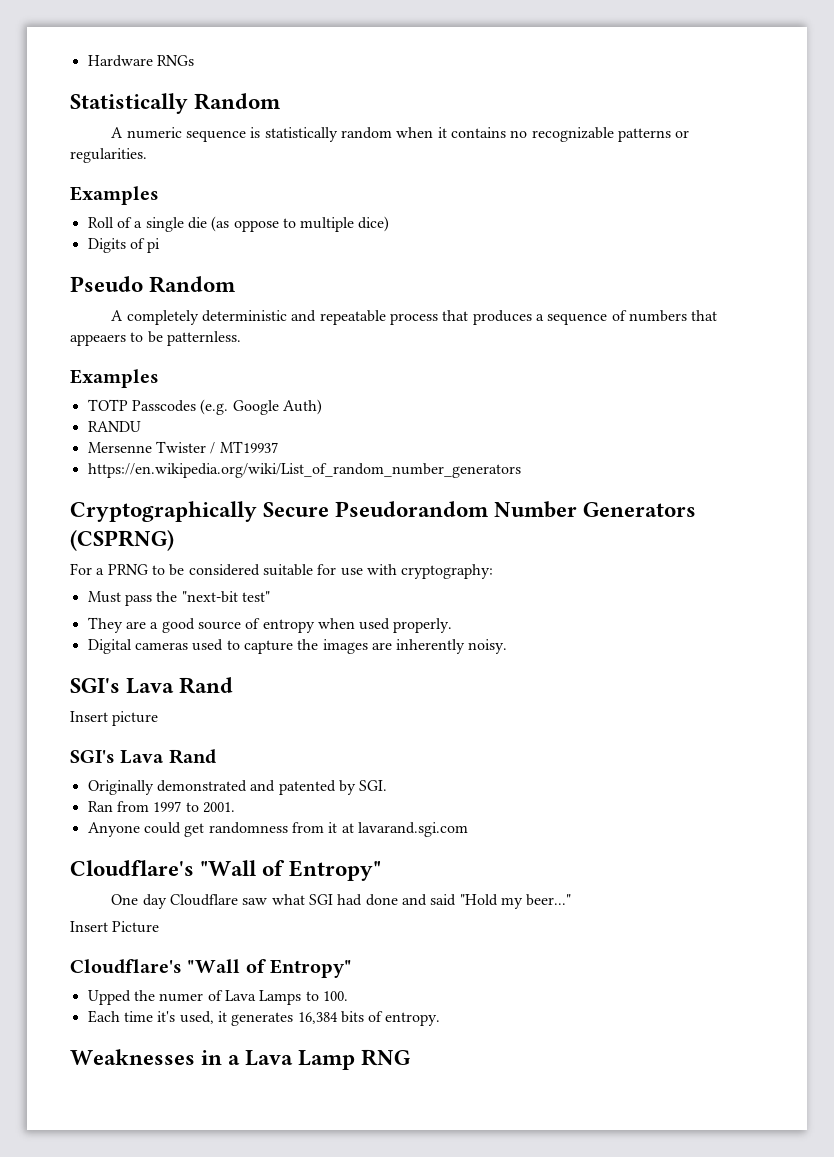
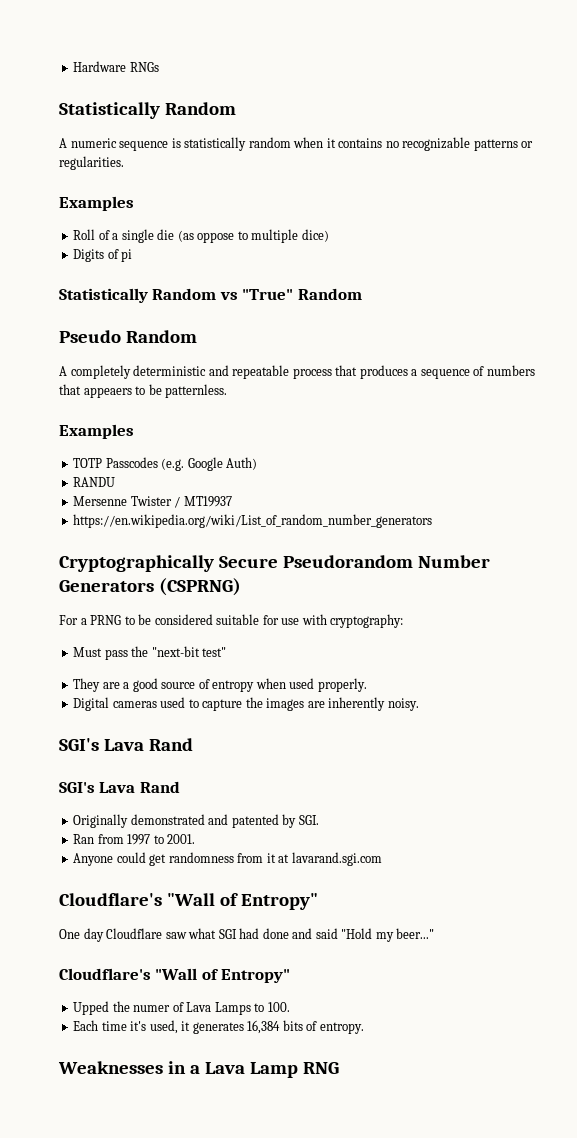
+ Statistically Random vs "True" Random
- Insert picture
- Insert Picture

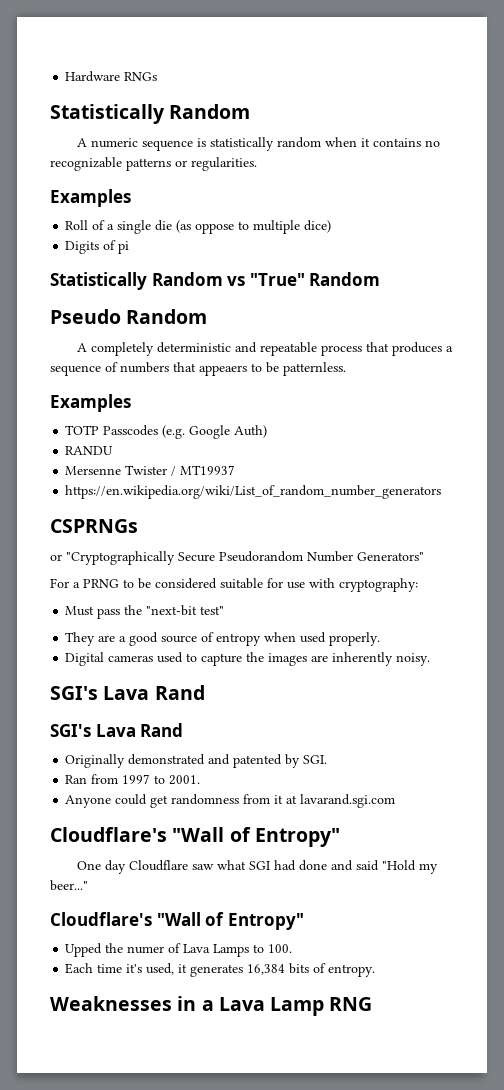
- Cryptographically Secure Pseudorandom Number Generators (CSPRNG)
+ CSPRNGs
+ or "Cryptographically Secure Pseudorandom Number Generators"

